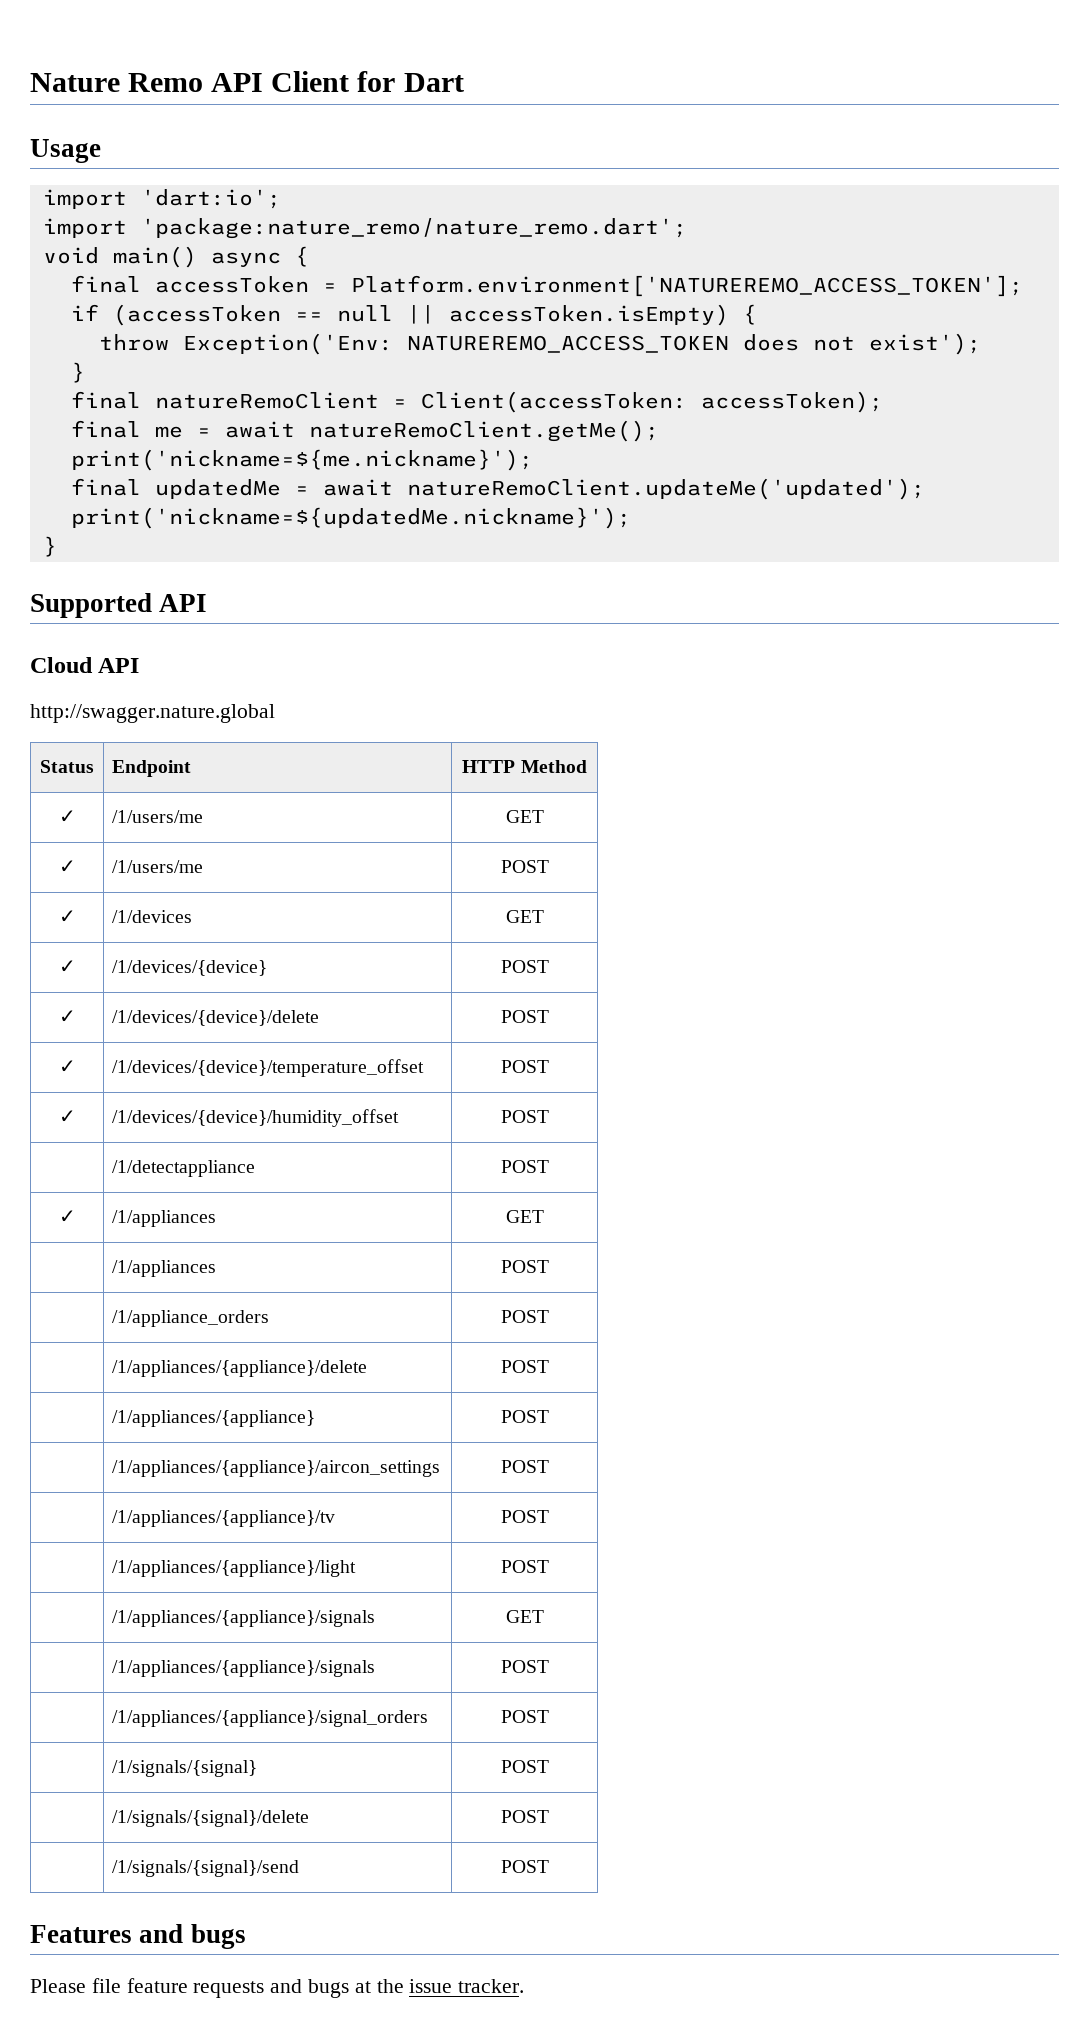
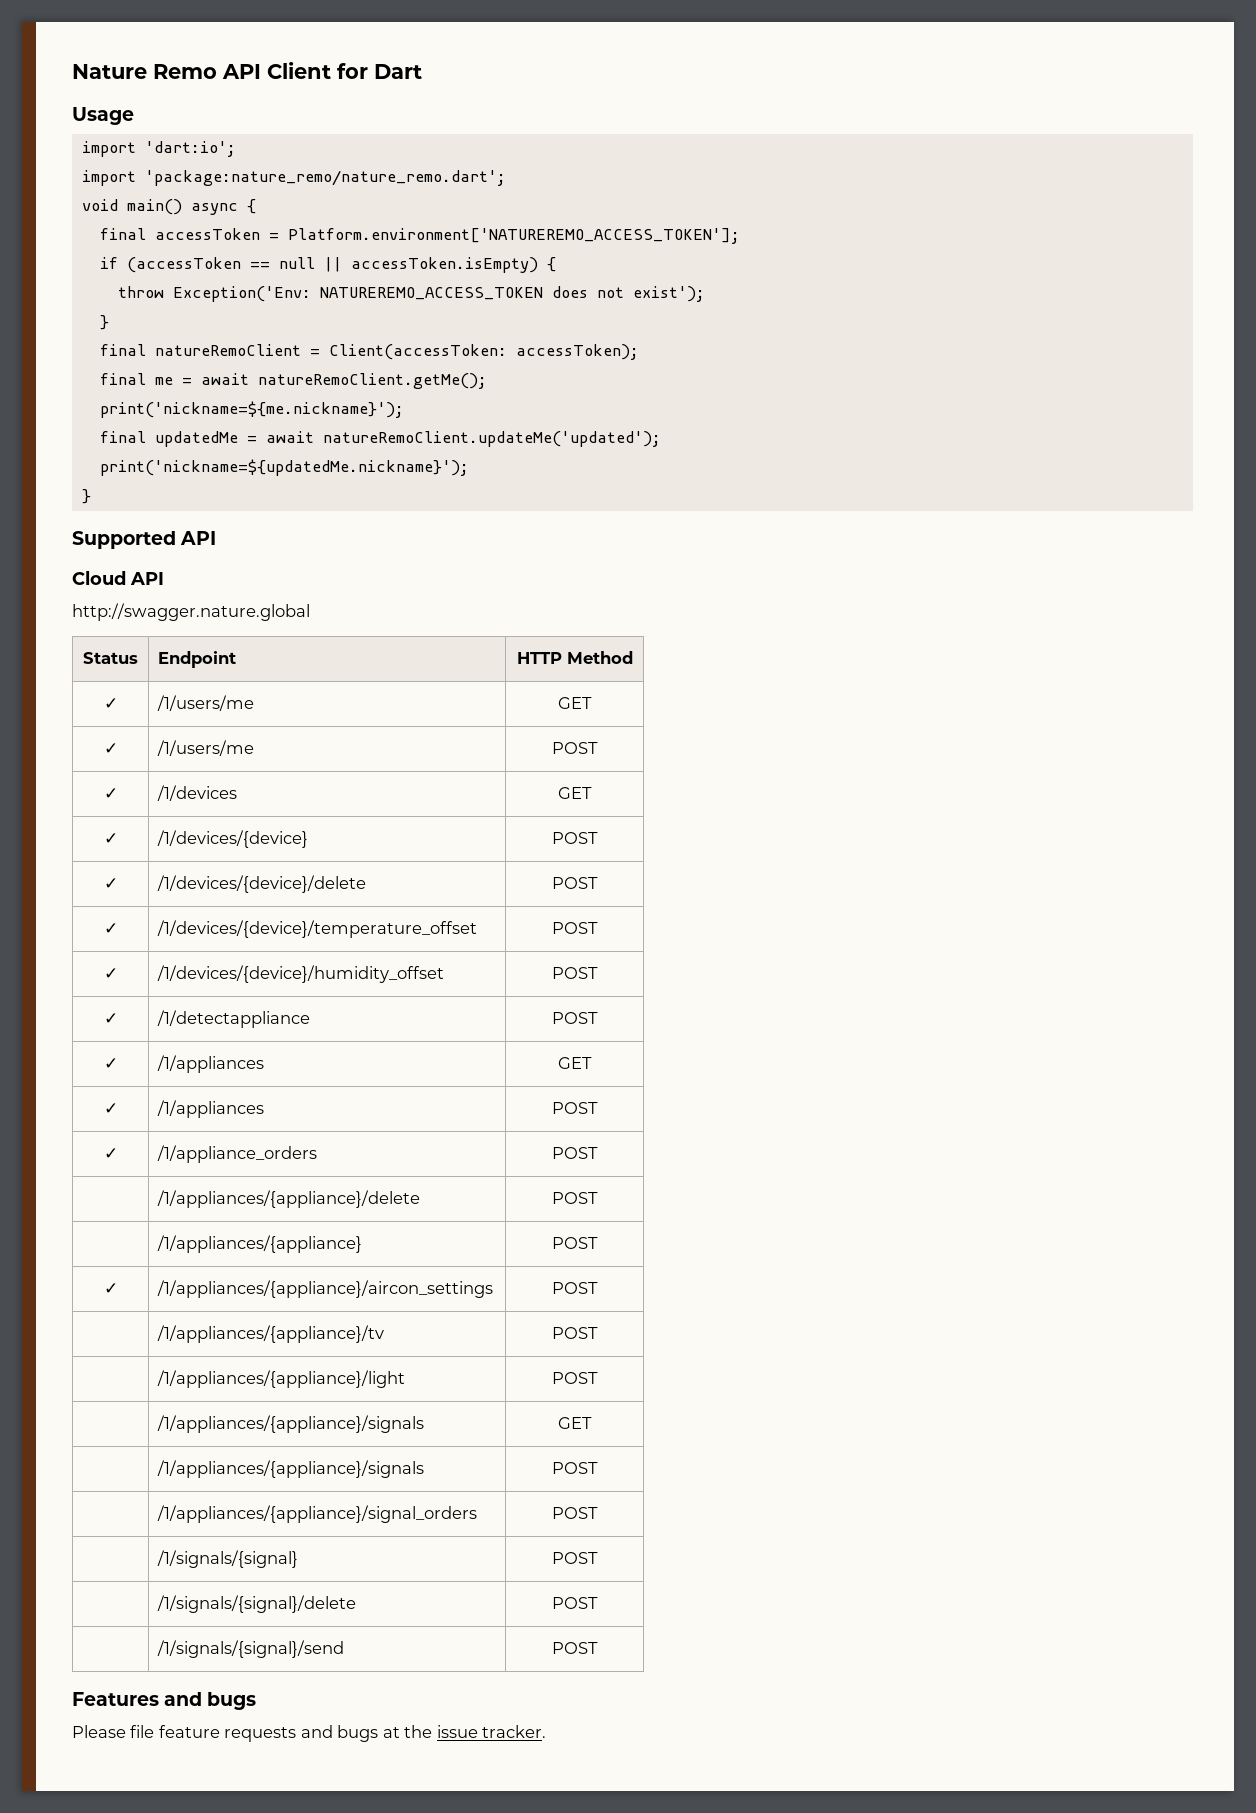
- | /1/detectappliance | POST
+ ✓ | /1/detectappliance | POST
- | /1/appliances | POST
+ ✓ | /1/appliances | POST
- | /1/appliance_orders | POST
+ ✓ | /1/appliance_orders | POST
- | /1/appliances/{appliance}/aircon_settings | POST
+ ✓ | /1/appliances/{appliance}/aircon_settings | POST

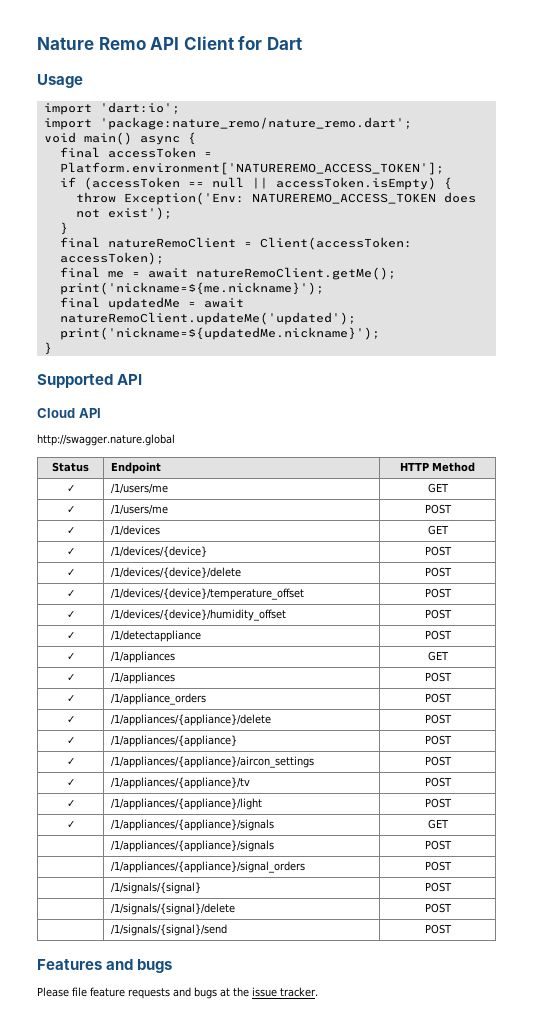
- | /1/appliances/{appliance}/delete | POST
+ ✓ | /1/appliances/{appliance}/delete | POST
- | /1/appliances/{appliance} | POST
+ ✓ | /1/appliances/{appliance} | POST
- | /1/appliances/{appliance}/tv | POST
+ ✓ | /1/appliances/{appliance}/tv | POST
- | /1/appliances/{appliance}/light | POST
+ ✓ | /1/appliances/{appliance}/light | POST
- | /1/appliances/{appliance}/signals | GET
+ ✓ | /1/appliances/{appliance}/signals | GET

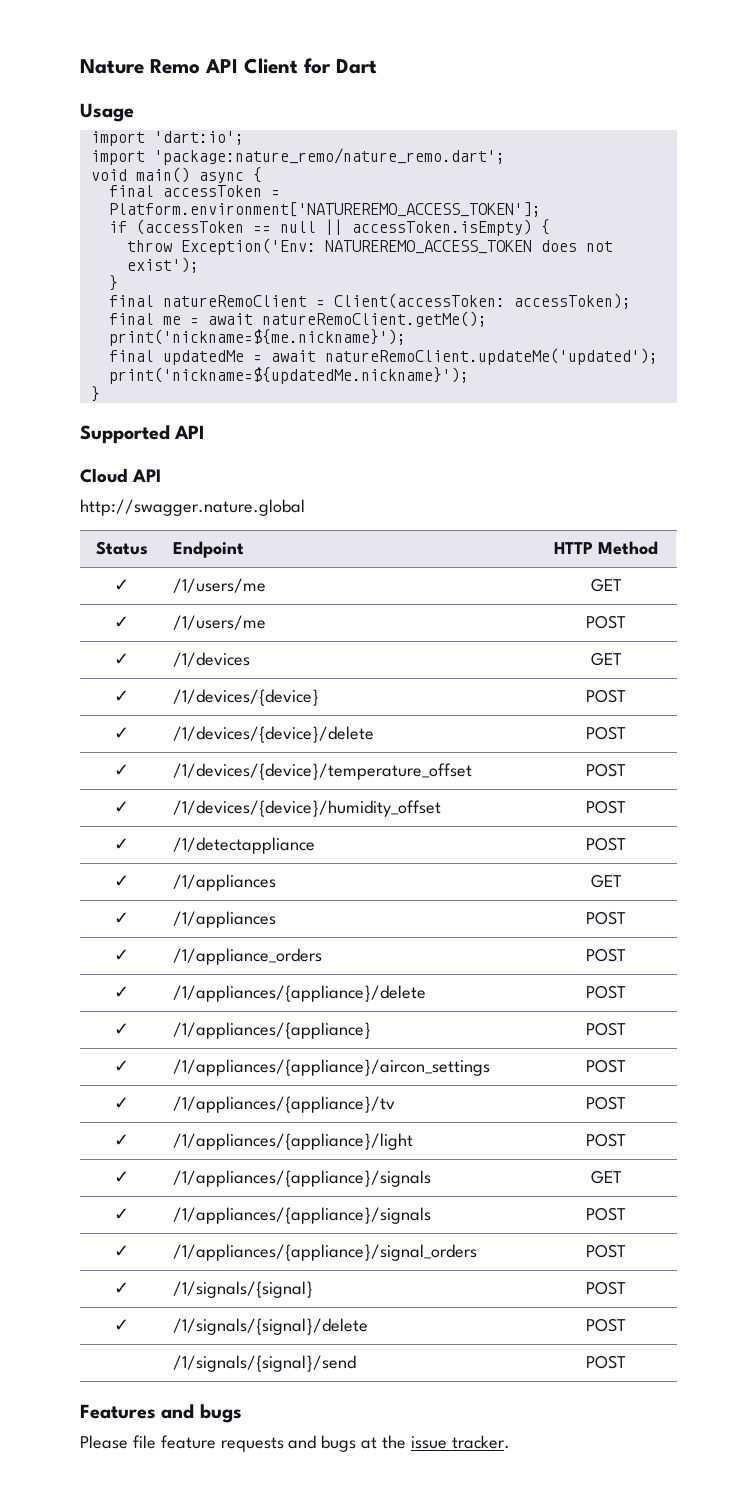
- | /1/appliances/{appliance}/signals | POST
+ ✓ | /1/appliances/{appliance}/signals | POST
- | /1/appliances/{appliance}/signal_orders | POST
+ ✓ | /1/appliances/{appliance}/signal_orders | POST
- | /1/signals/{signal} | POST
+ ✓ | /1/signals/{signal} | POST
- | /1/signals/{signal}/delete | POST
+ ✓ | /1/signals/{signal}/delete | POST

